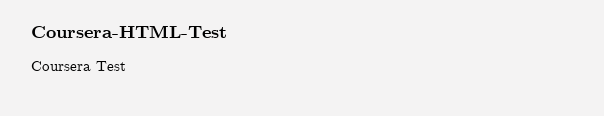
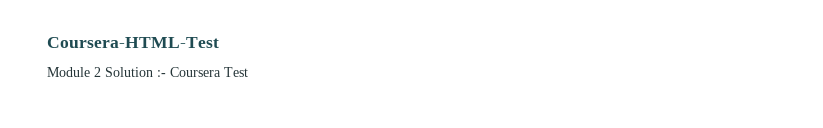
- Coursera Test
+ Module 2 Solution :- Coursera Test

